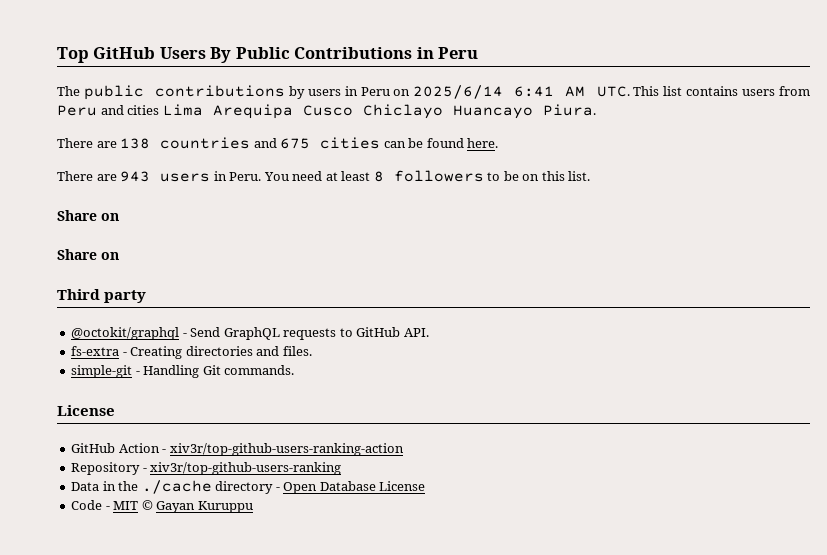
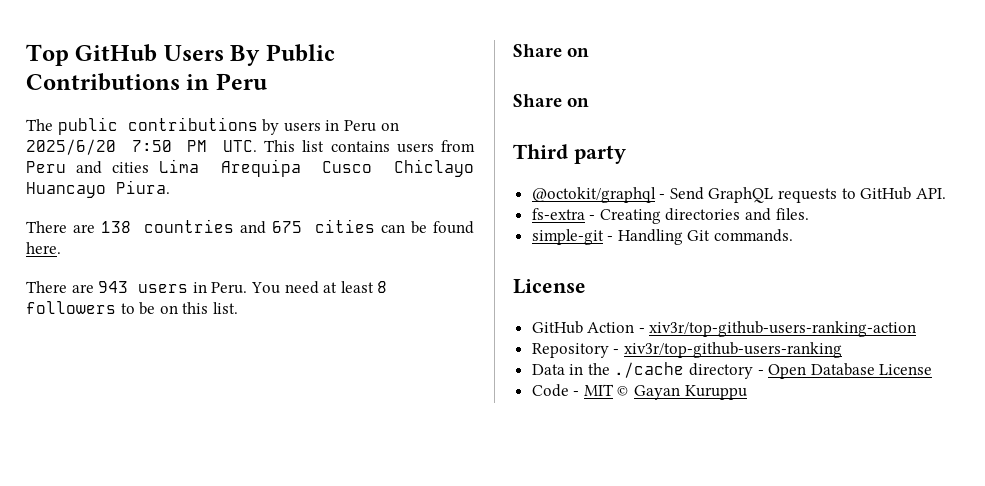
- The public contributions by users in Peru on 2025/6/14 6:41 AM UTC. This list contains users from Peru and cities Lima Arequipa Cusco Chiclayo Huancayo Piura.
+ The public contributions by users in Peru on 2025/6/20 7:50 PM UTC. This list contains users from Peru and cities Lima Arequipa Cusco Chiclayo Huancayo Piura.

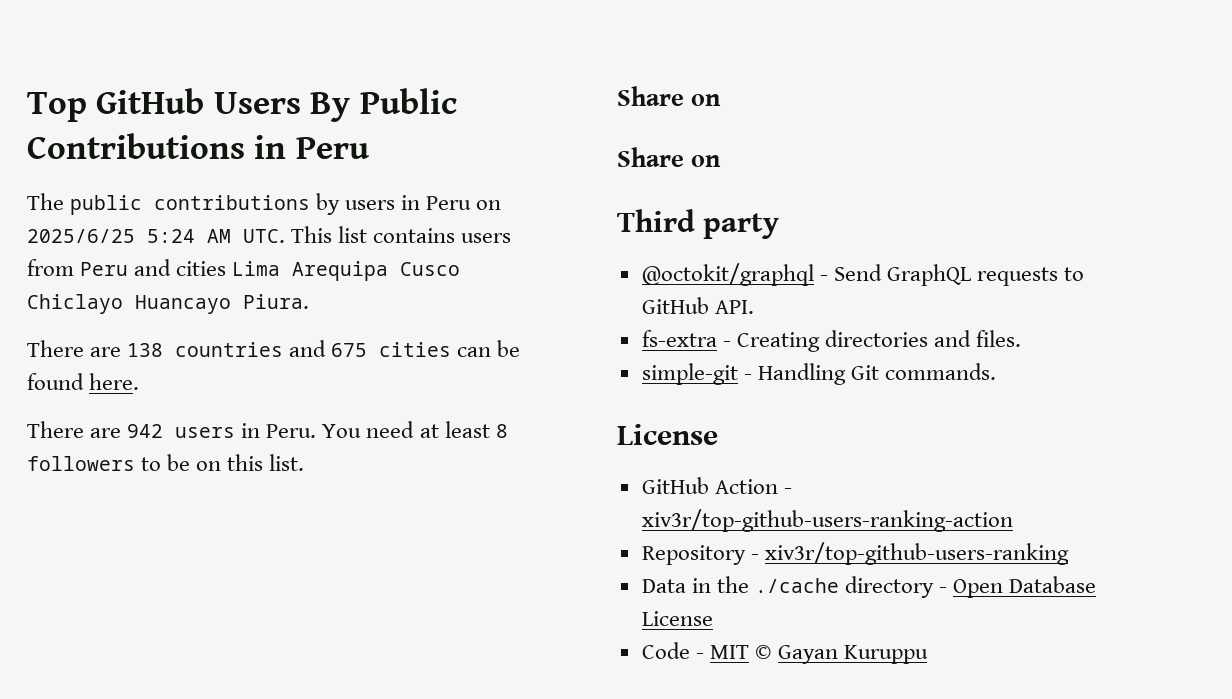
- The public contributions by users in Peru on 2025/6/20 7:50 PM UTC. This list contains users from Peru and cities Lima Arequipa Cusco Chiclayo Huancayo Piura.
+ The public contributions by users in Peru on 2025/6/25 5:24 AM UTC. This list contains users from Peru and cities Lima Arequipa Cusco Chiclayo Huancayo Piura.
- There are 943 users in Peru.
+ There are 942 users in Peru.

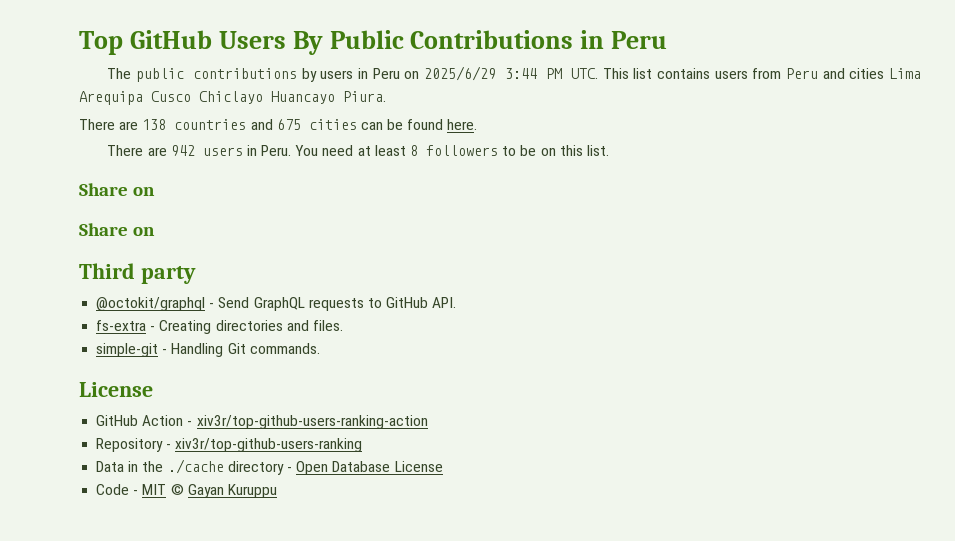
- The public contributions by users in Peru on 2025/6/25 5:24 AM UTC. This list contains users from Peru and cities Lima Arequipa Cusco Chiclayo Huancayo Piura.
+ The public contributions by users in Peru on 2025/6/29 3:44 PM UTC. This list contains users from Peru and cities Lima Arequipa Cusco Chiclayo Huancayo Piura.

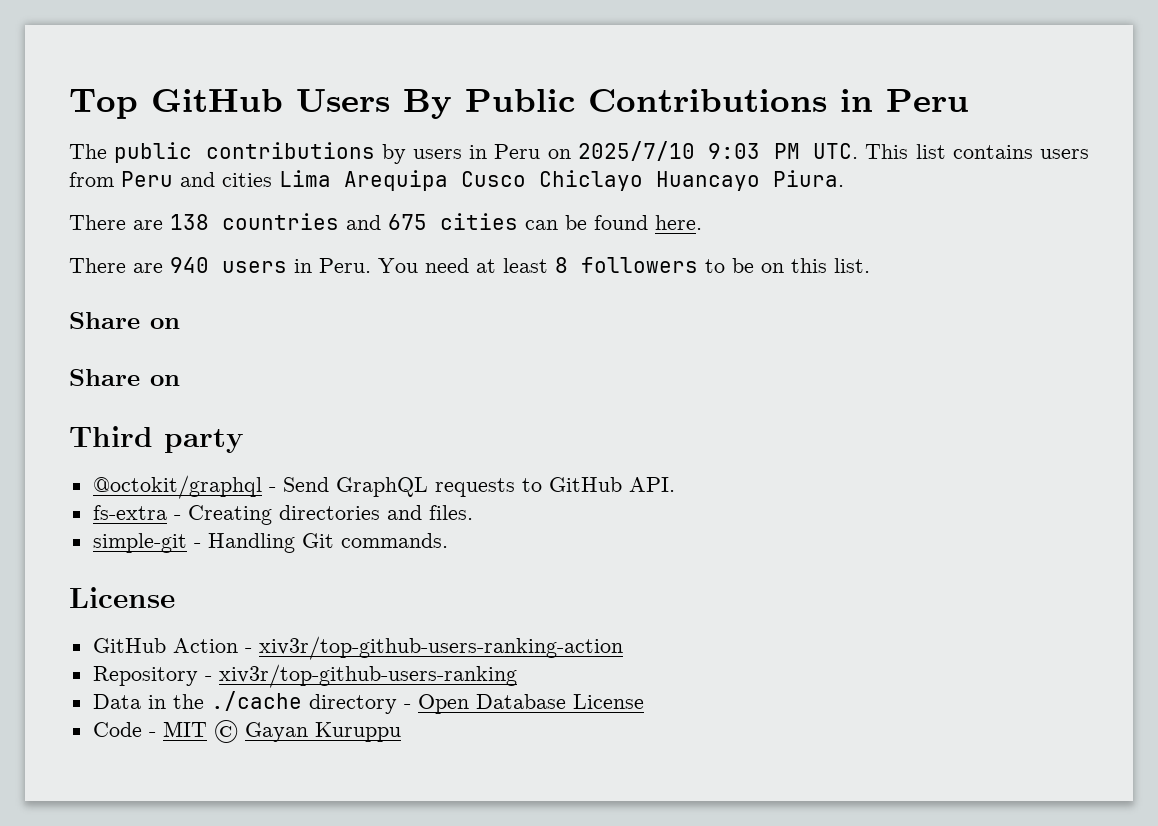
- The public contributions by users in Peru on 2025/6/29 3:44 PM UTC. This list contains users from Peru and cities Lima Arequipa Cusco Chiclayo Huancayo Piura.
+ The public contributions by users in Peru on 2025/7/10 9:03 PM UTC. This list contains users from Peru and cities Lima Arequipa Cusco Chiclayo Huancayo Piura.
- There are 942 users in Peru.
+ There are 940 users in Peru.

